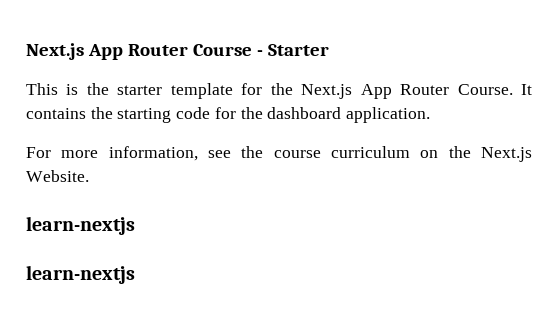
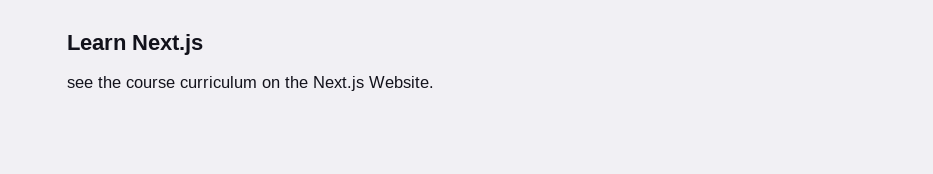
- Next.js App Router Course - Starter
- This is the starter template for the Next.js App Router Course. It contains the starting code for the dashboard application.
- For more information, see the course curriculum on the Next.js Website.
- learn-nextjs
- learn-nextjs
+ Learn Next.js
+ see the course curriculum on the Next.js Website.

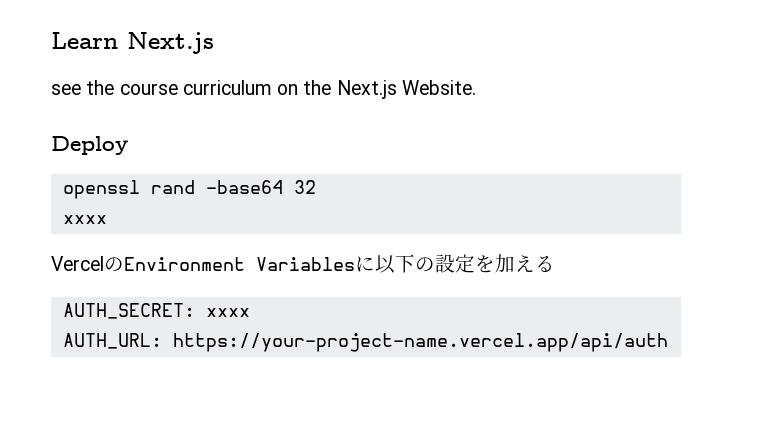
+ Deploy
+ openssl rand -base64 32
+ xxxx
+ VercelのEnvironment Variablesに以下の設定を加える
+ AUTH_SECRET: xxxx
+ AUTH_URL: https://your-project-name.vercel.app/api/auth

